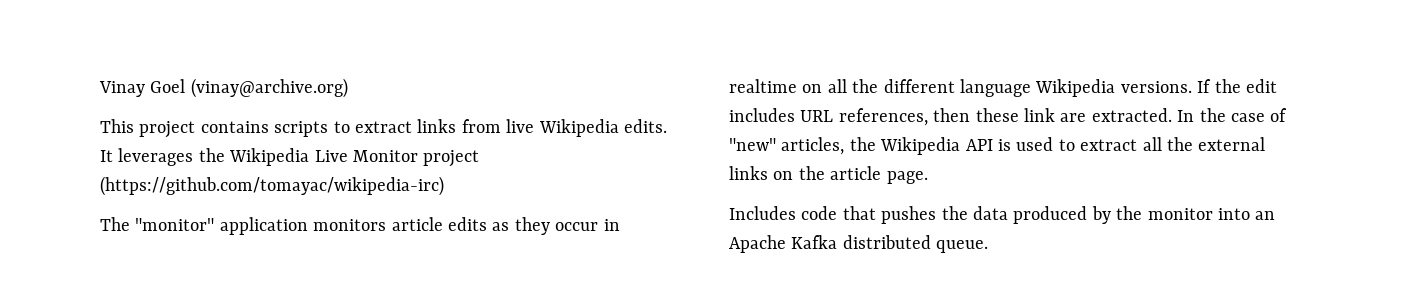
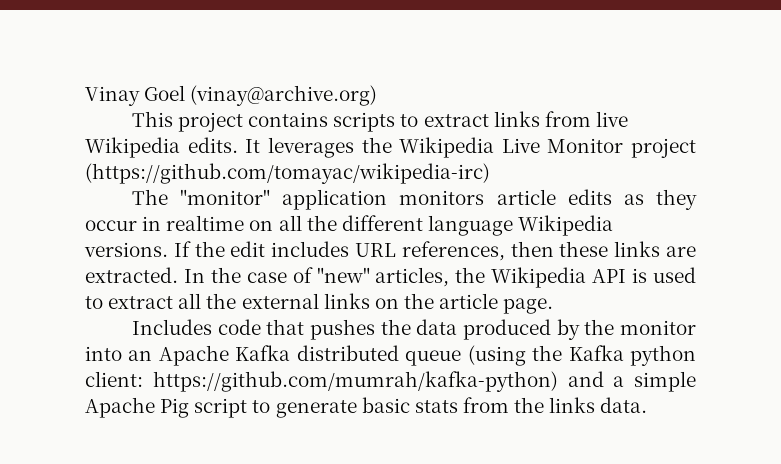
- If the edit includes URL references, then these link are extracted.
+ If the edit includes URL references, then these links are extracted.
- Includes code that pushes the data produced by the monitor into an Apache Kafka distributed queue.
+ Includes code that pushes the data produced by the monitor into an Apache Kafka distributed queue (using the Kafka python client: https://github.com/mumrah/kafka-python) and a simple Apache Pig script to generate basic stats from the links data.

